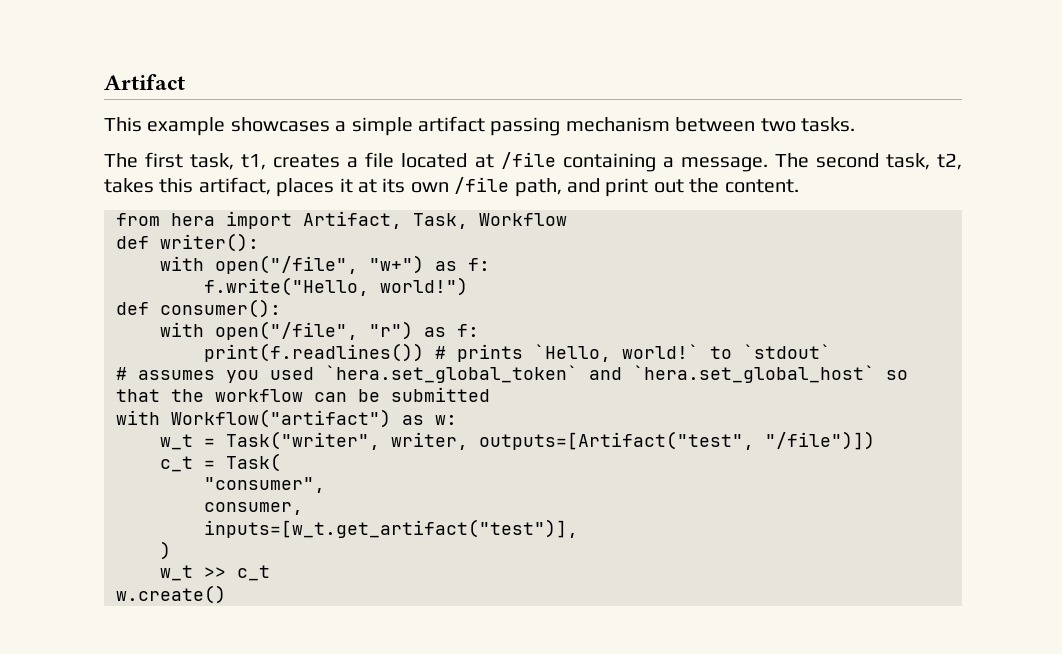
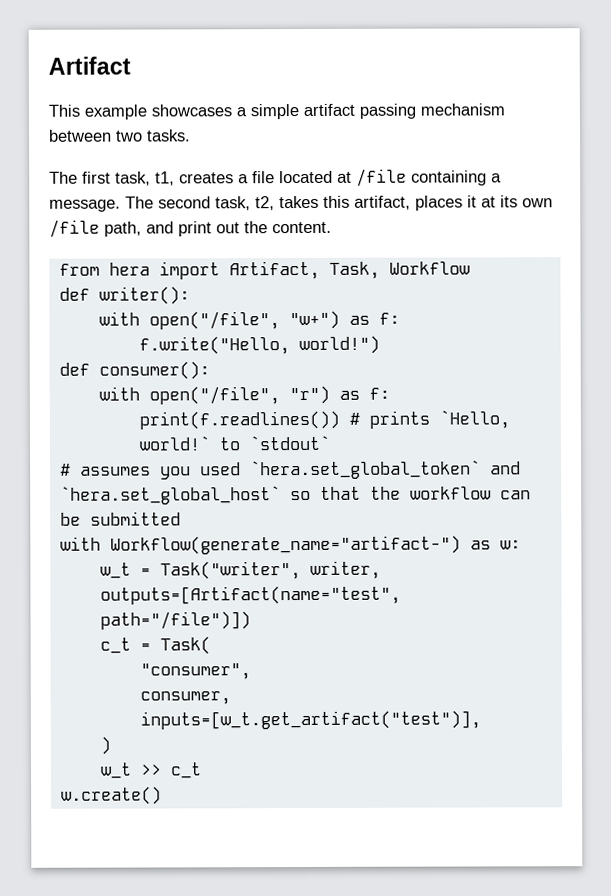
- with Workflow("artifact") as w:
+ with Workflow(generate_name="artifact-") as w:
- w_t = Task("writer", writer, outputs=[Artifact("test", "/file")])
+ w_t = Task("writer", writer, outputs=[Artifact(name="test", path="/file")])

